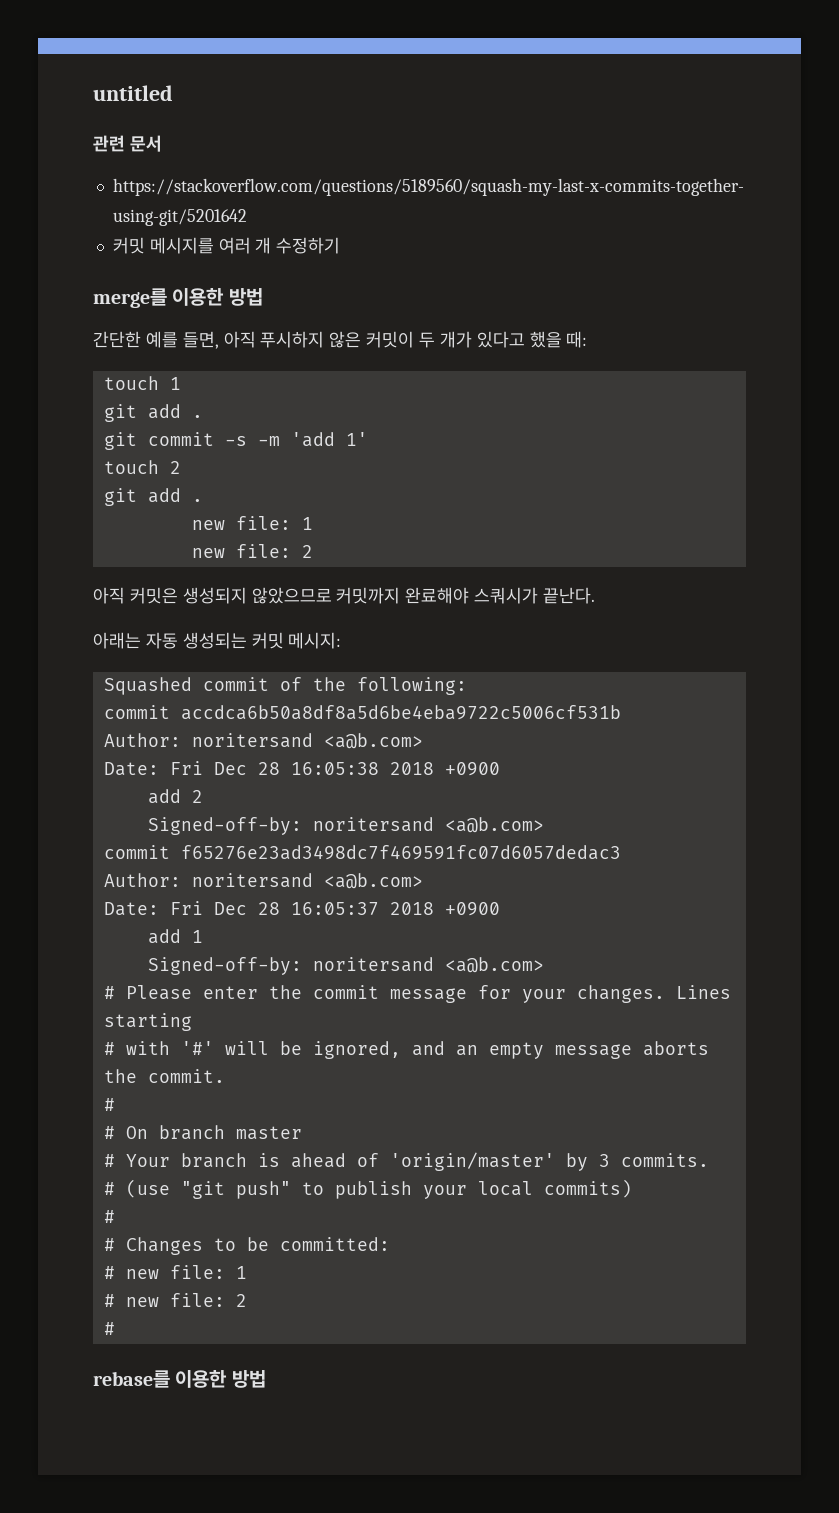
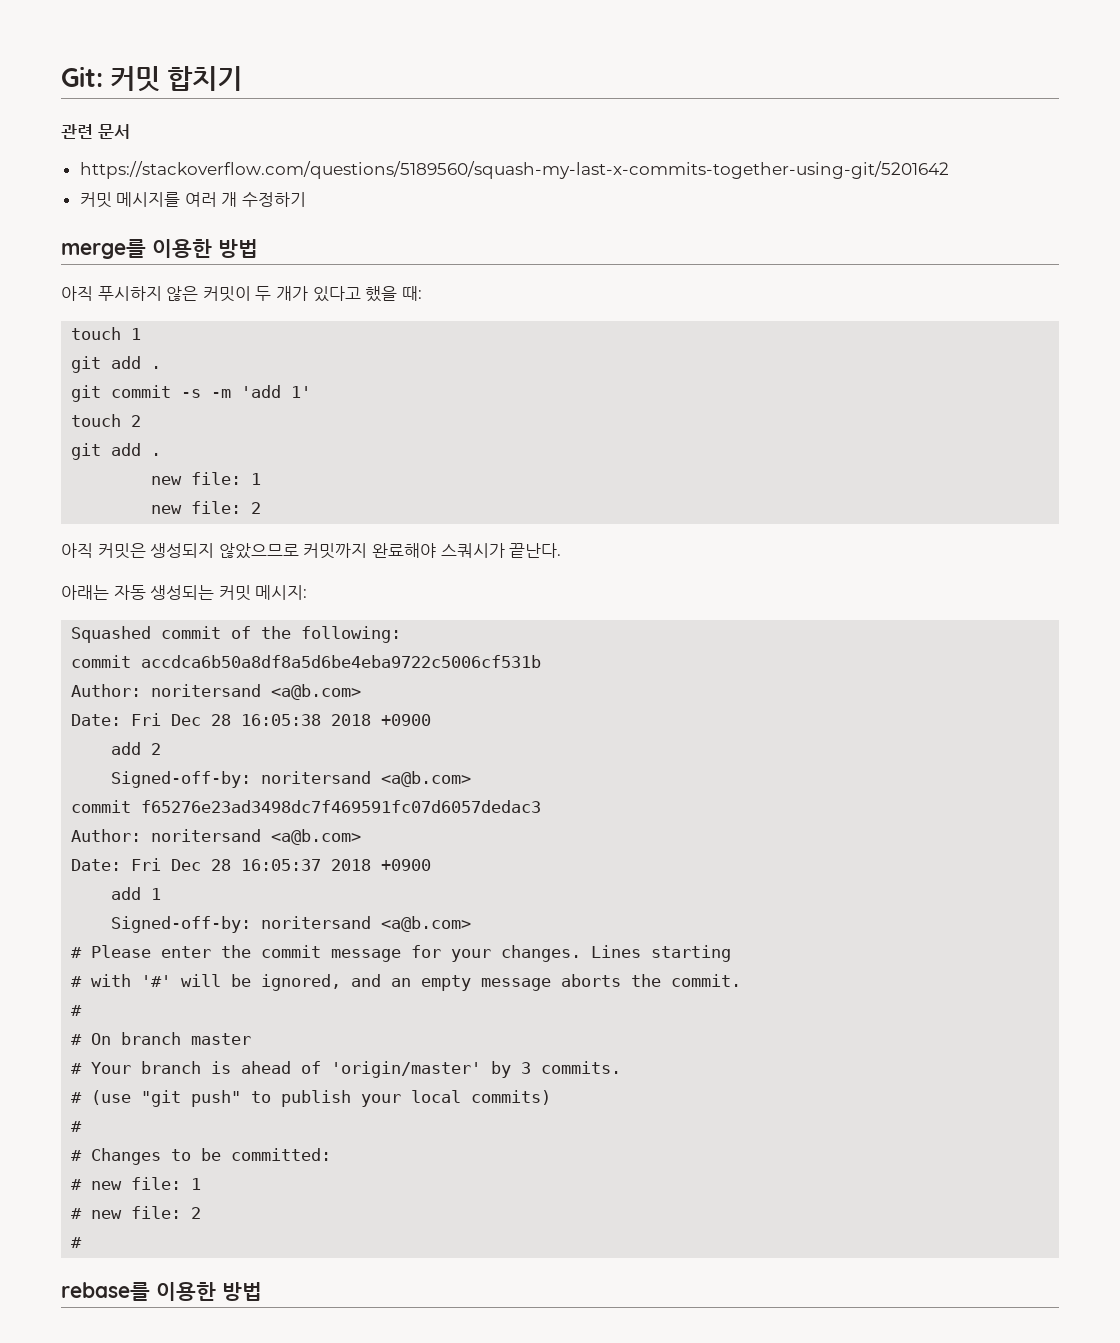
- untitled
+ Git: 커밋 합치기
- 간단한 예를 들면, 아직 푸시하지 않은 커밋이 두 개가 있다고 했을 때:
+ 아직 푸시하지 않은 커밋이 두 개가 있다고 했을 때:

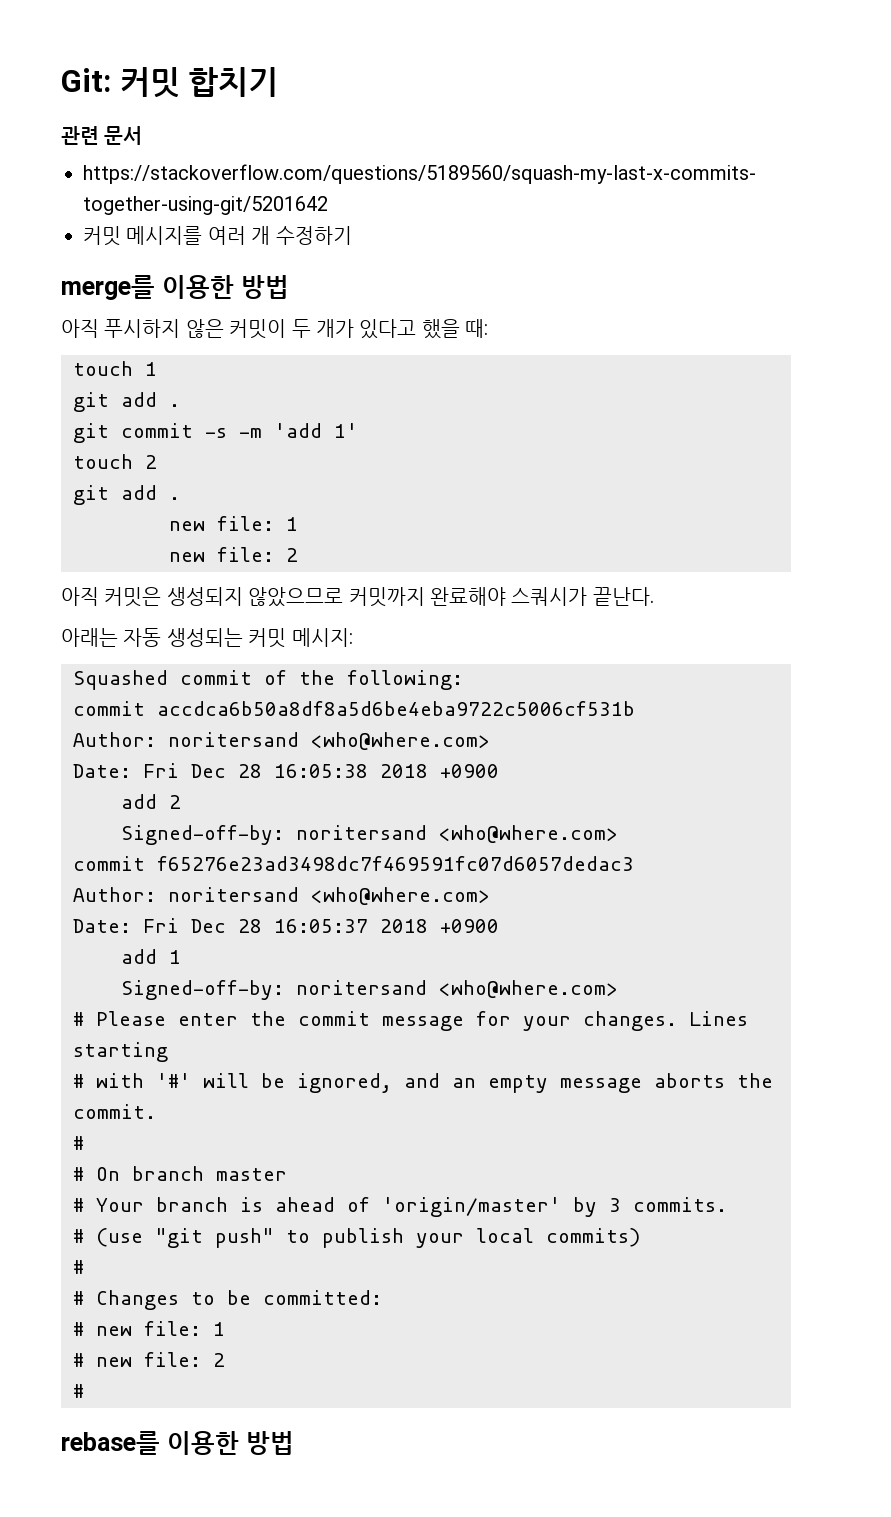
  commit accdca6b50a8df8a5d6be4eba9722c5006cf531b
- Author: noritersand <a@b.com>
+ Author: noritersand <who@where.com>
  add 2
- Signed-off-by: noritersand <a@b.com>
+ Signed-off-by: noritersand <who@where.com>
  commit f65276e23ad3498dc7f469591fc07d6057dedac3
- Author: noritersand <a@b.com>
+ Author: noritersand <who@where.com>
  add 1
- Signed-off-by: noritersand <a@b.com>
+ Signed-off-by: noritersand <who@where.com>

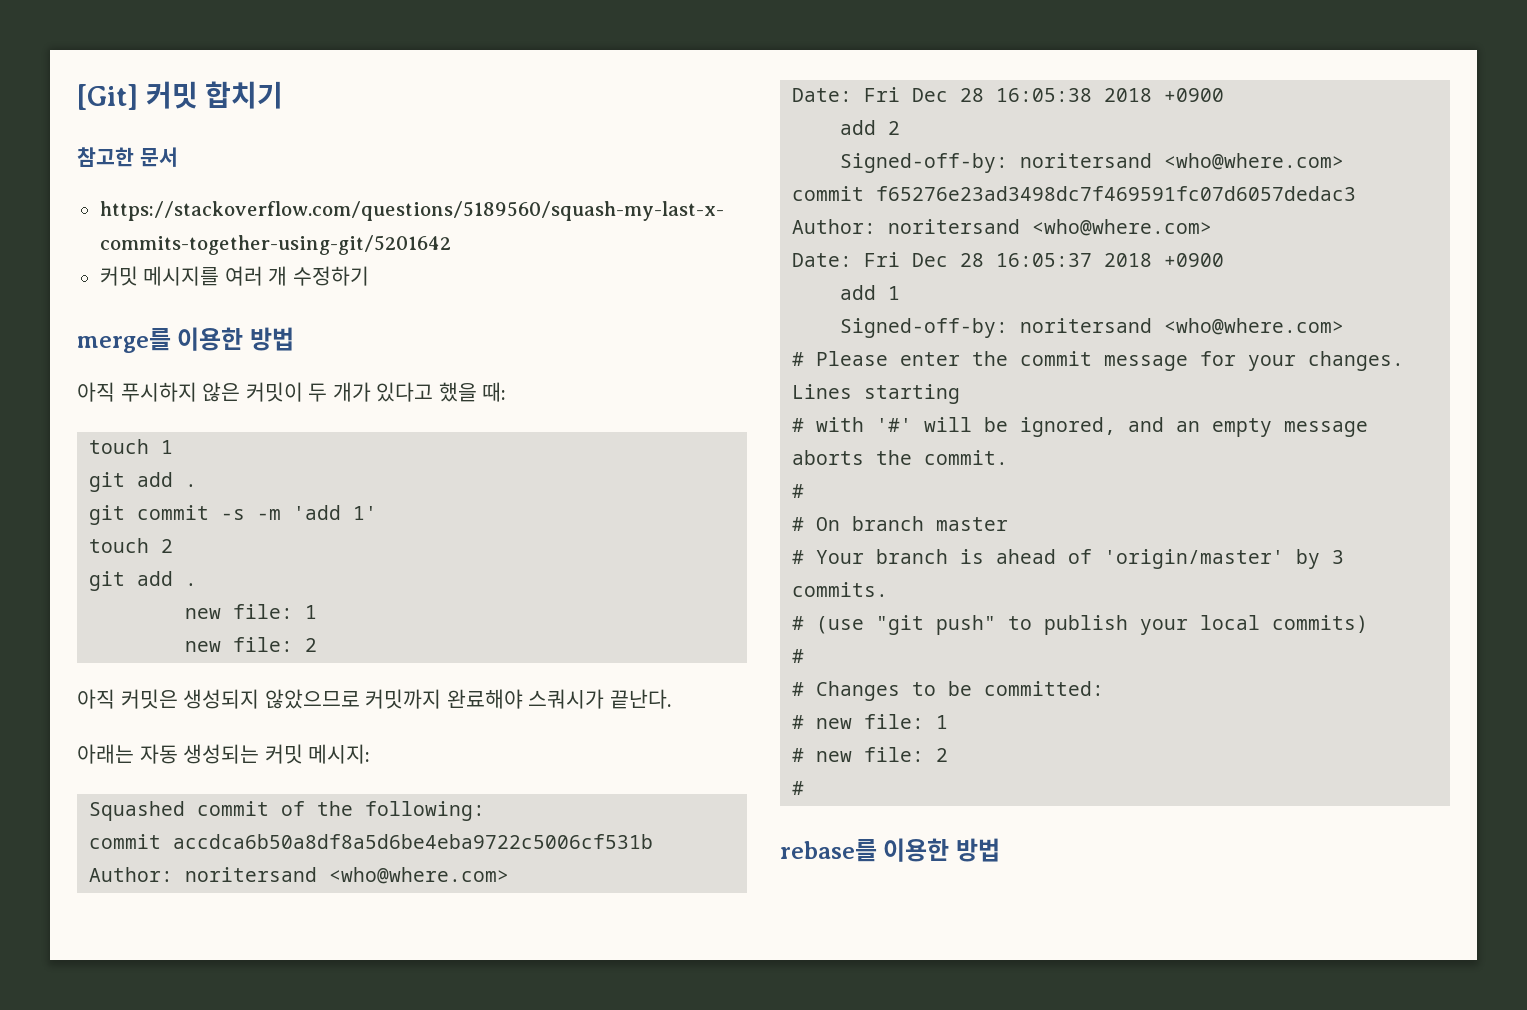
- Git: 커밋 합치기
+ [Git] 커밋 합치기
- 관련 문서
+ 참고한 문서

